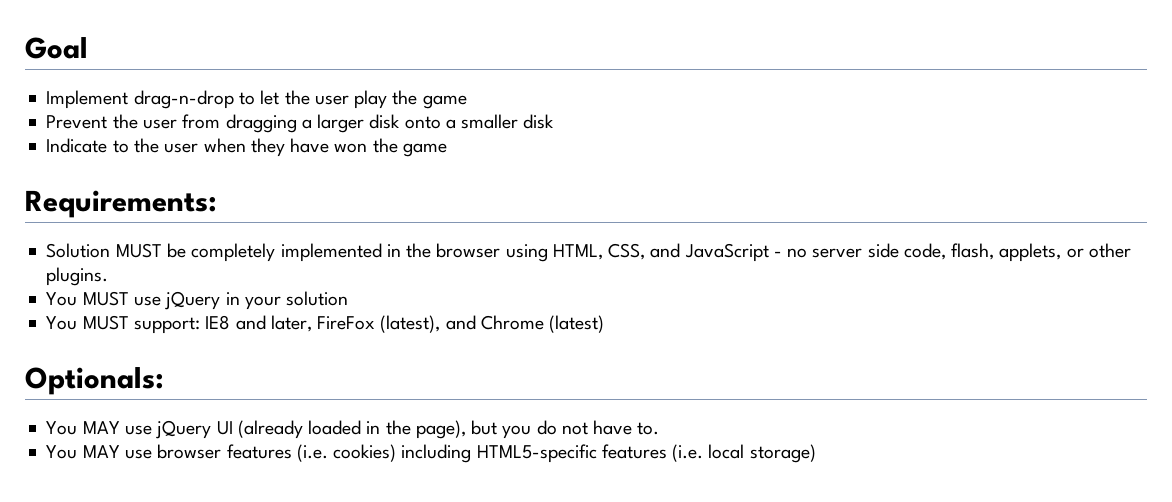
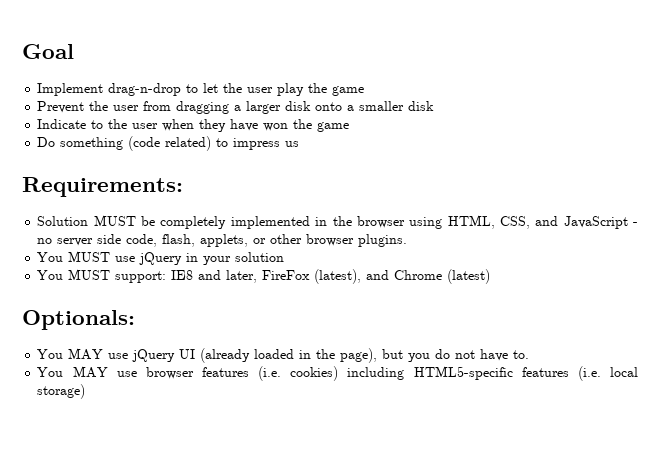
+ Do something (code related) to impress us
- Solution MUST be completely implemented in the browser using HTML, CSS, and JavaScript - no server side code, flash, applets, or other plugins.
+ Solution MUST be completely implemented in the browser using HTML, CSS, and JavaScript - no server side code, flash, applets, or other browser plugins.

